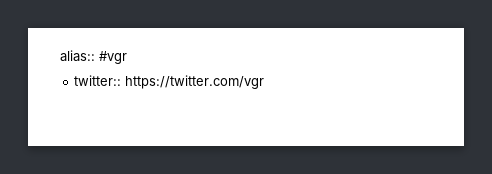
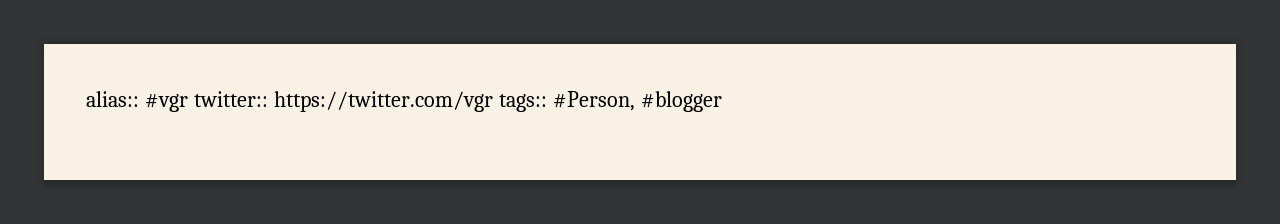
- alias:: #vgr
- twitter:: https://twitter.com/vgr
+ alias:: #vgr twitter:: https://twitter.com/vgr tags:: #Person, #blogger

